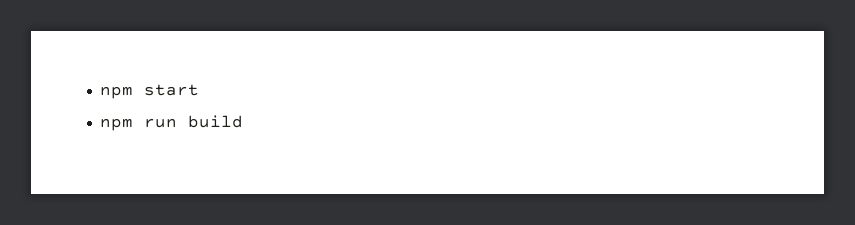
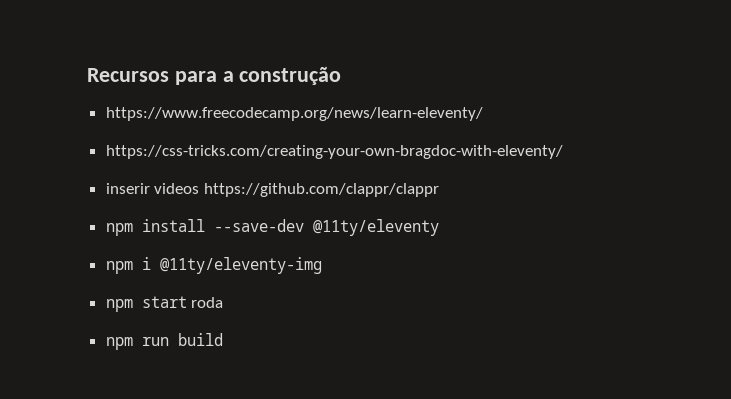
+ Recursos para a construção
+ https://www.freecodecamp.org/news/learn-eleventy/
+ https://css-tricks.com/creating-your-own-bragdoc-with-eleventy/
+ inserir videos https://github.com/clappr/clappr
+ npm install --save-dev @11ty/eleventy
+ npm i @11ty/eleventy-img
- npm start
+ npm start roda

